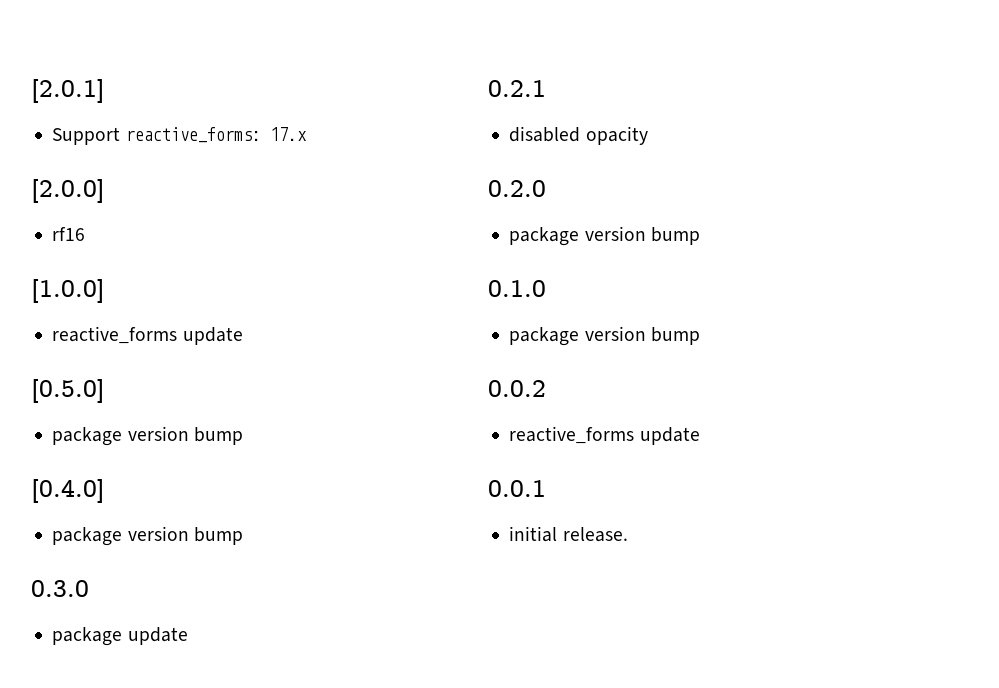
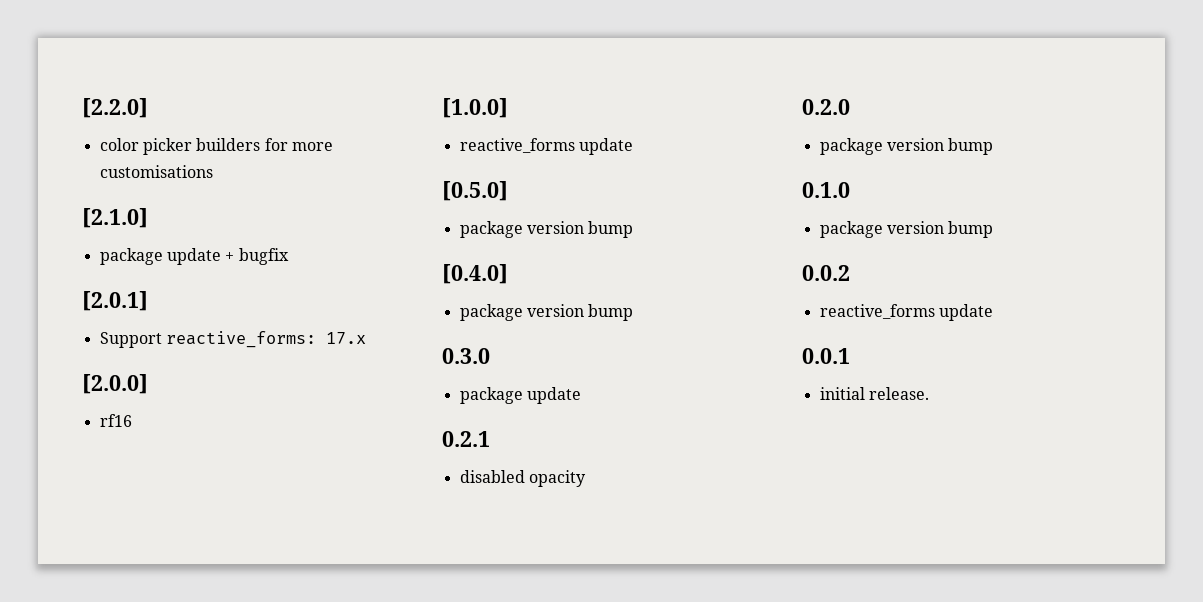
+ [2.2.0]
+ color picker builders for more customisations
+ [2.1.0]
+ package update + bugfix

